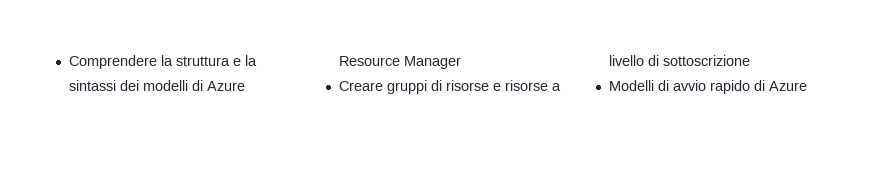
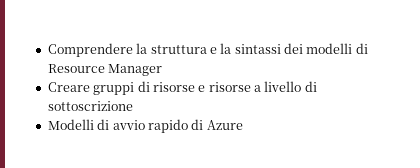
- Comprendere la struttura e la sintassi dei modelli di Azure Resource Manager
+ Comprendere la struttura e la sintassi dei modelli di Resource Manager

